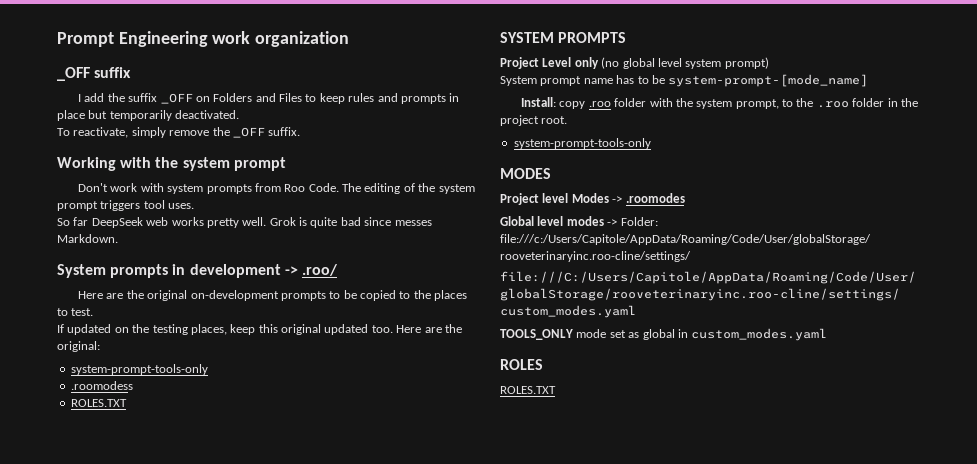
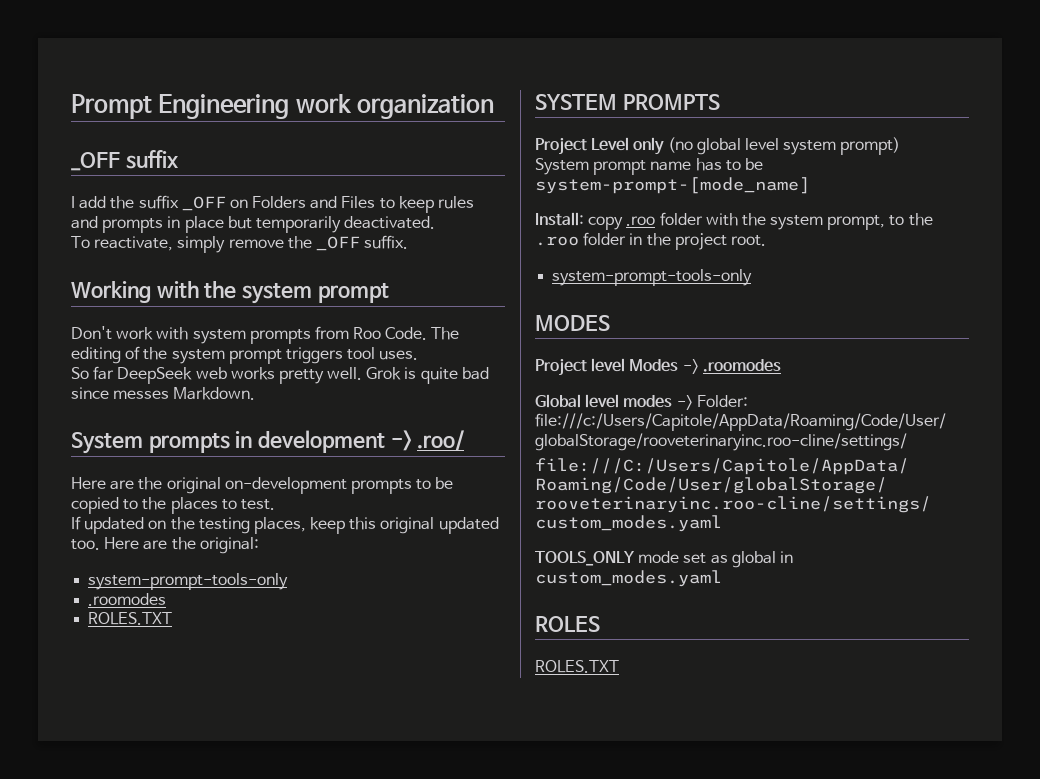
  Here are the original:
  system-prompt-tools-only
- .roomodess
+ .roomodes

